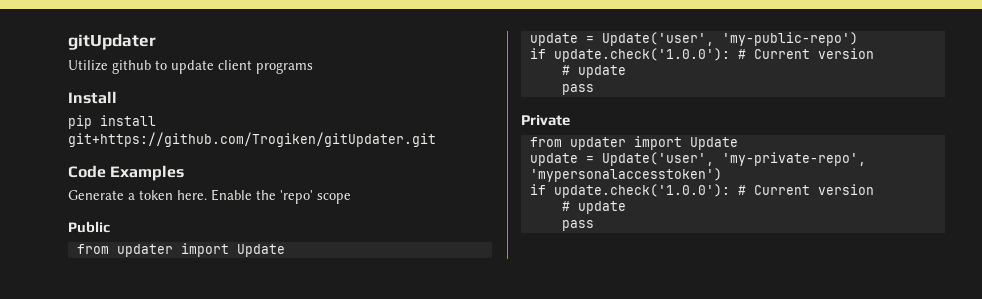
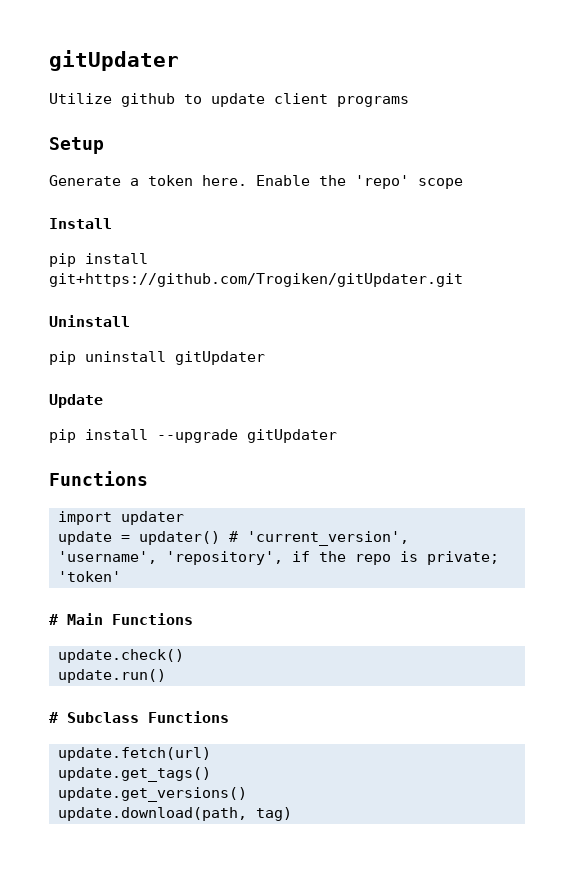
- Install
- pip install git+https://github.com/Trogiken/gitUpdater.git
- Code Examples
+ Setup
- Public
- from updater import Update
- update = Update('user', 'my-public-repo')
- if update.check('1.0.0'): # Current version
- # update
- pass
- Private
- from updater import Update
- update = Update('user', 'my-private-repo', 'mypersonalaccesstoken')
- if update.check('1.0.0'): # Current version
- # update
- pass
+ Install
+ pip install git+https://github.com/Trogiken/gitUpdater.git
+ Uninstall
+ pip uninstall gitUpdater
+ Update
+ pip install --upgrade gitUpdater
+ Functions
+ import updater
+ update = updater() # 'current_version', 'username', 'repository', if the repo is private; 'token'
+ # Main Functions
+ update.check()
+ update.run()
+ # Subclass Functions
+ update.fetch(url)
+ update.get_tags()
+ update.get_versions()
+ update.download(path, tag)

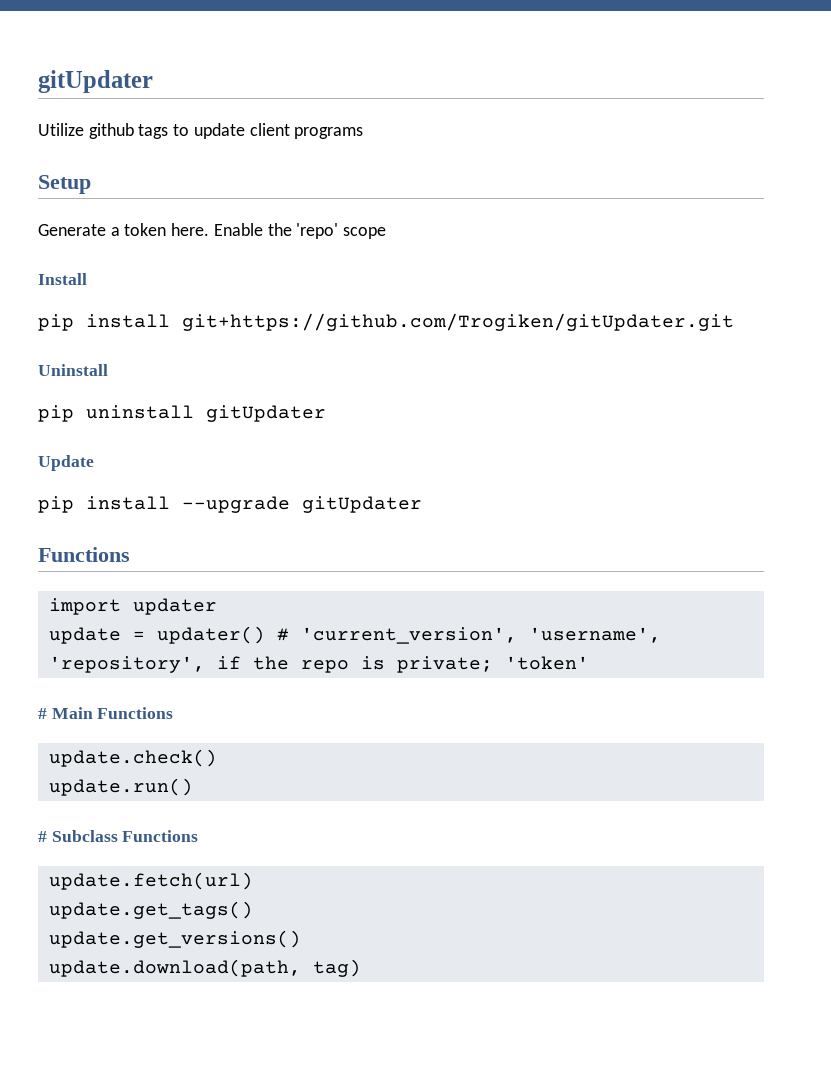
- Utilize github to update client programs
+ Utilize github tags to update client programs

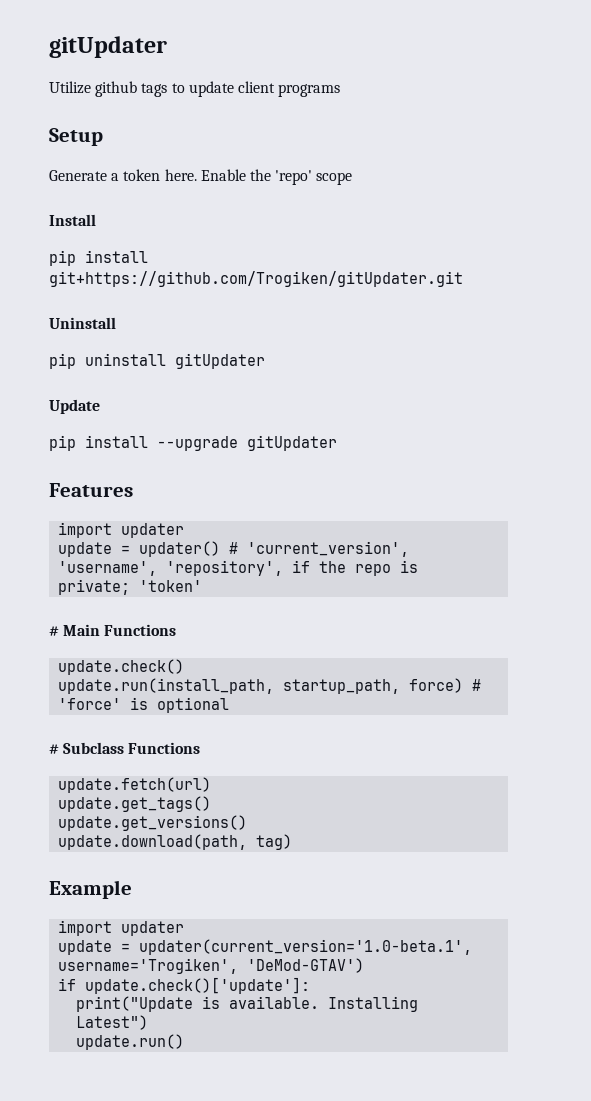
  pip install --upgrade gitUpdater
- Functions
+ Features
- update.run()
+ update.run(install_path, startup_path, force) # 'force' is optional
+ Example
+ import updater
+ update = updater(current_version='1.0-beta.1', username='Trogiken', 'DeMod-GTAV')
+ if update.check()['update']:
+ print("Update is available. Installing Latest")
+ update.run()

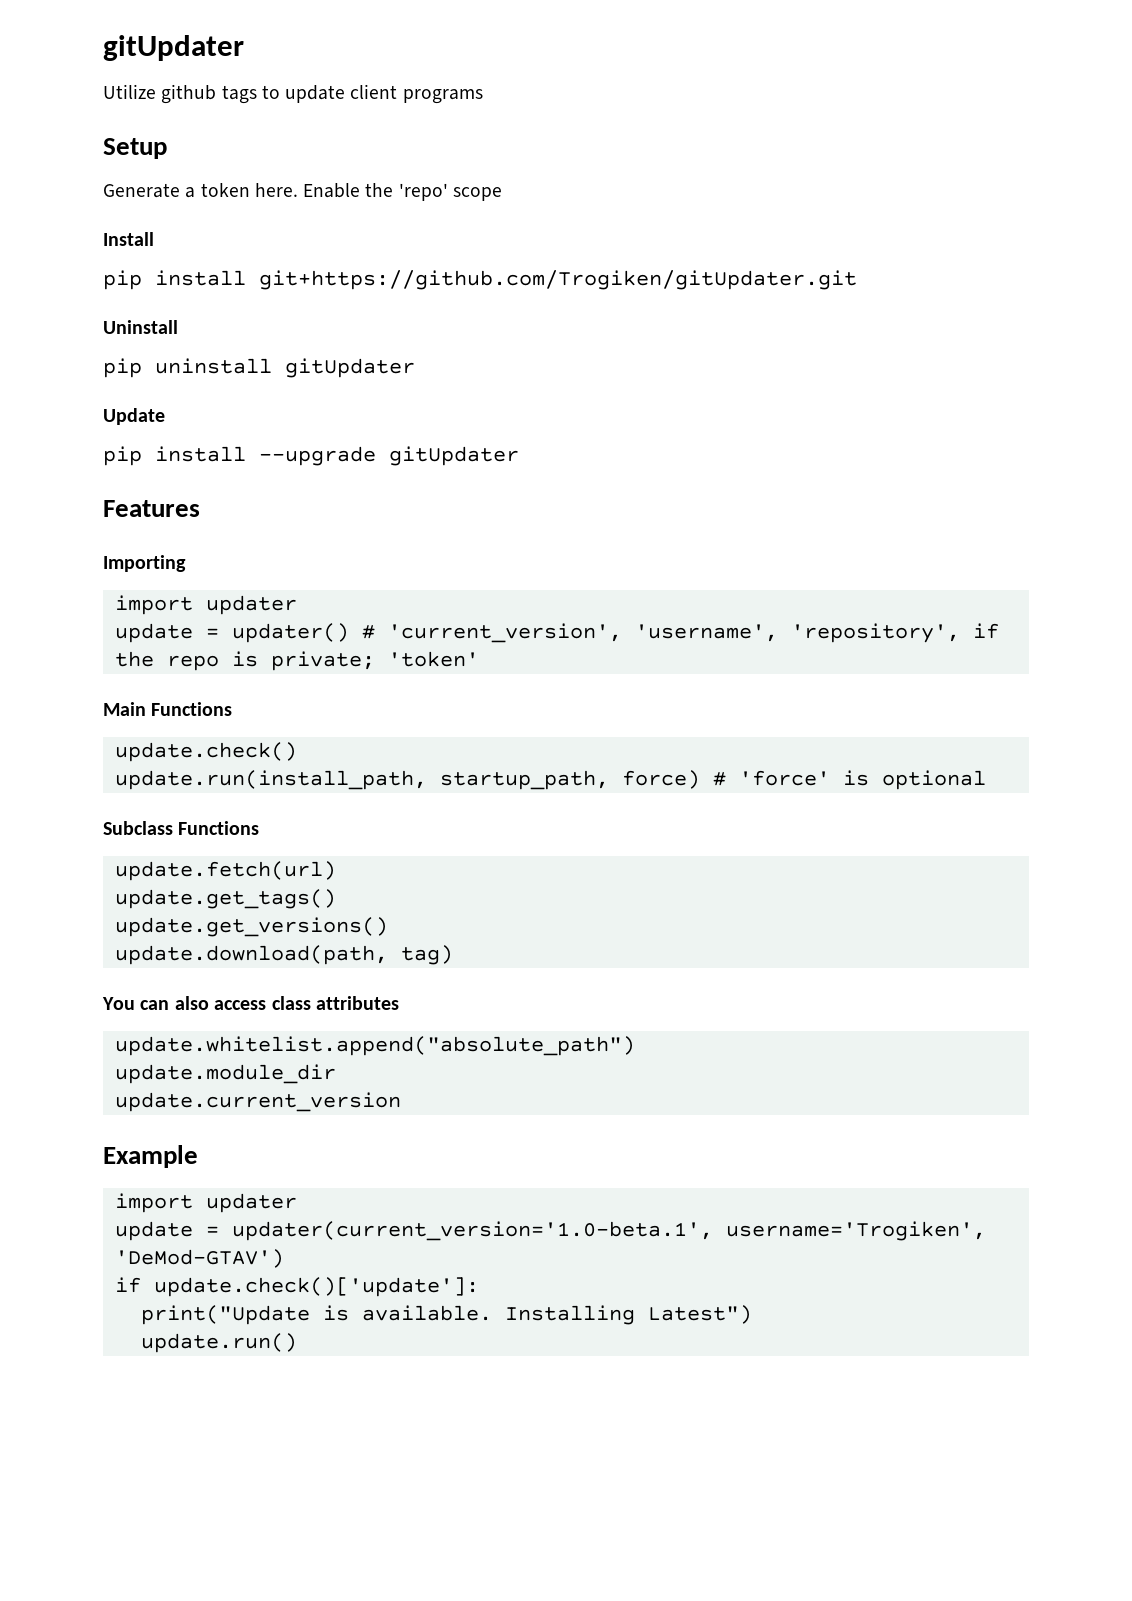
+ Importing
- # Main Functions
+ Main Functions
- # Subclass Functions
+ Subclass Functions
+ You can also access class attributes
+ update.whitelist.append("absolute_path")
+ update.module_dir
+ update.current_version

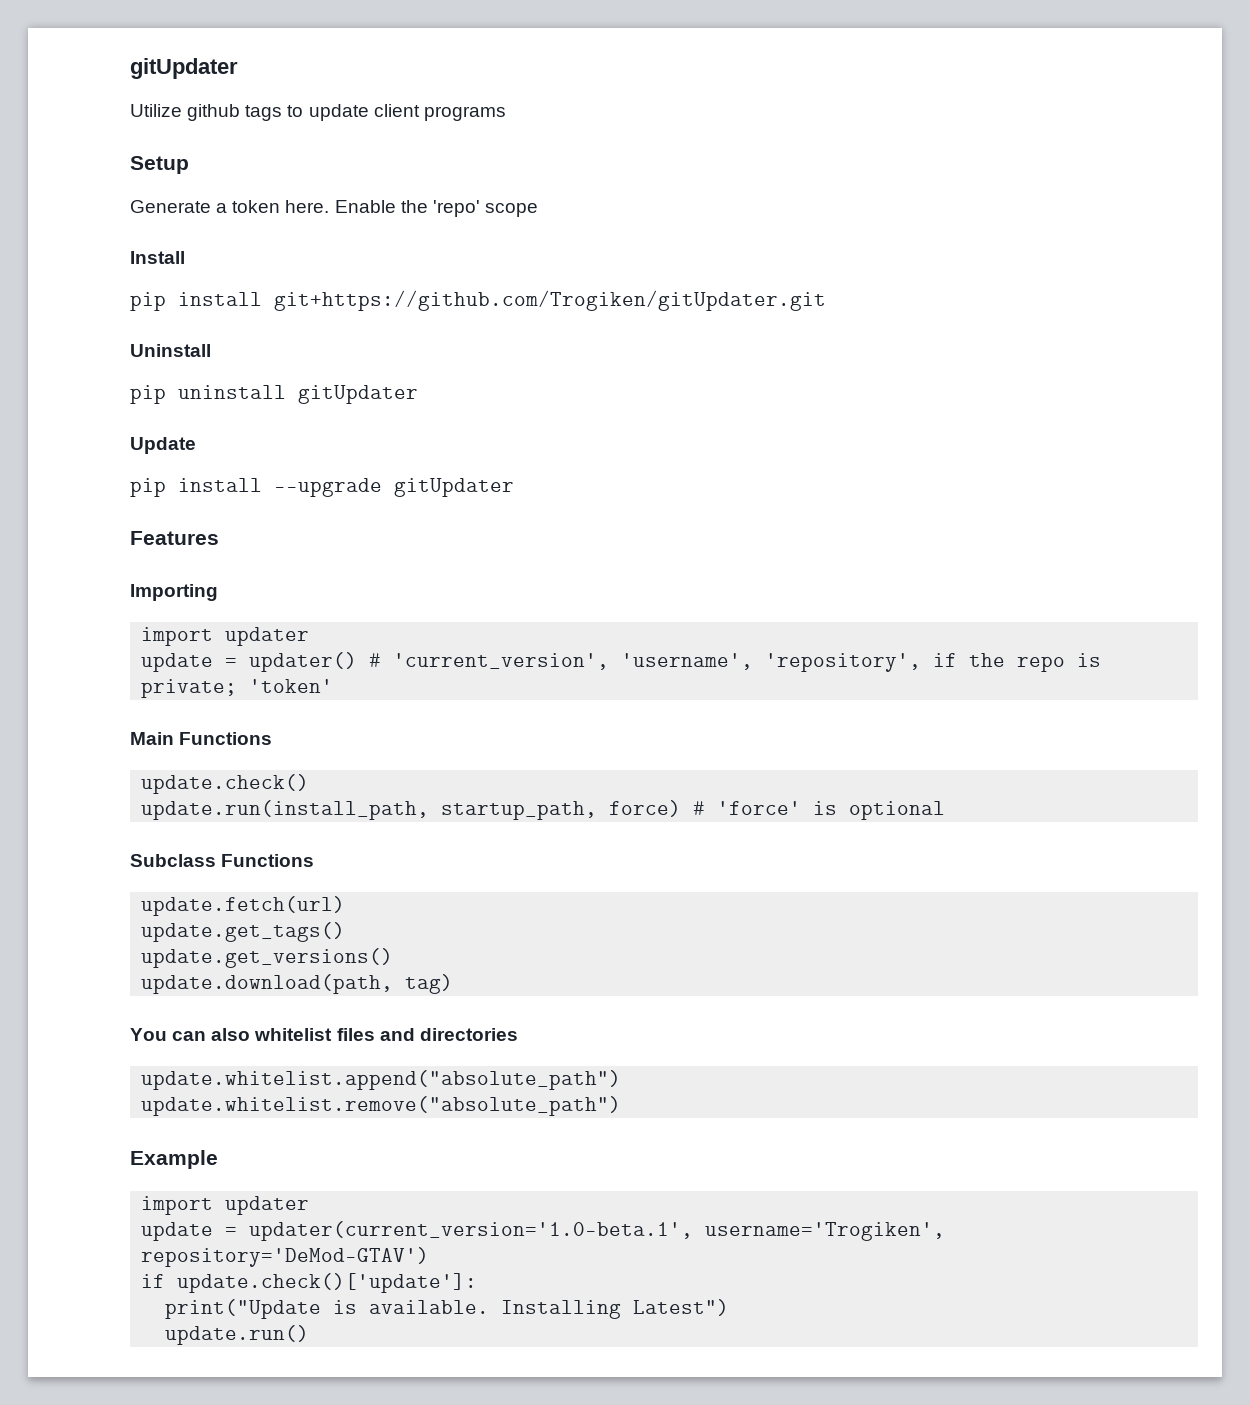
- You can also access class attributes
+ You can also whitelist files and directories
- update.module_dir
- update.current_version
+ update.whitelist.remove("absolute_path")
- update = updater(current_version='1.0-beta.1', username='Trogiken', 'DeMod-GTAV')
+ update = updater(current_version='1.0-beta.1', username='Trogiken', repository='DeMod-GTAV')

